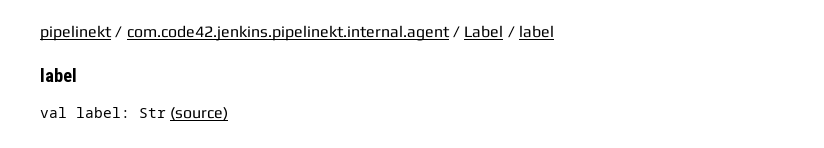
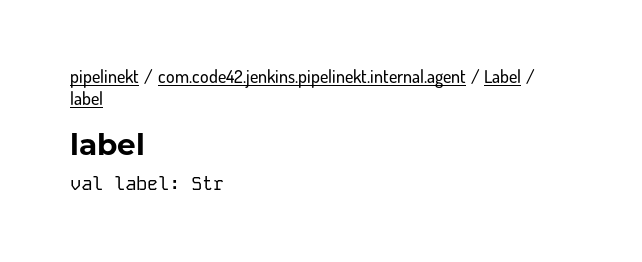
- val label: Str (source)
+ val label: Str

